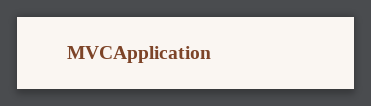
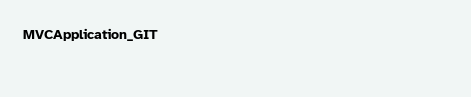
- MVCApplication
+ MVCApplication_GIT

